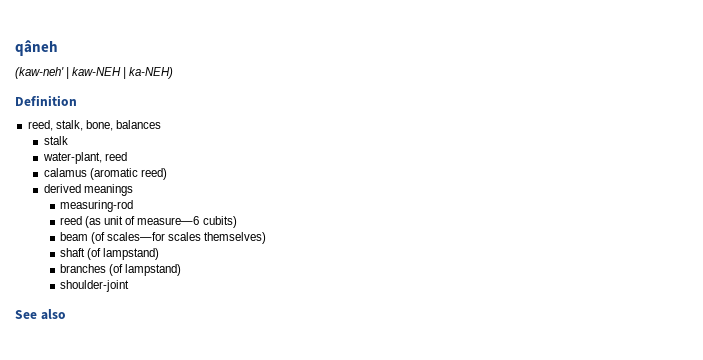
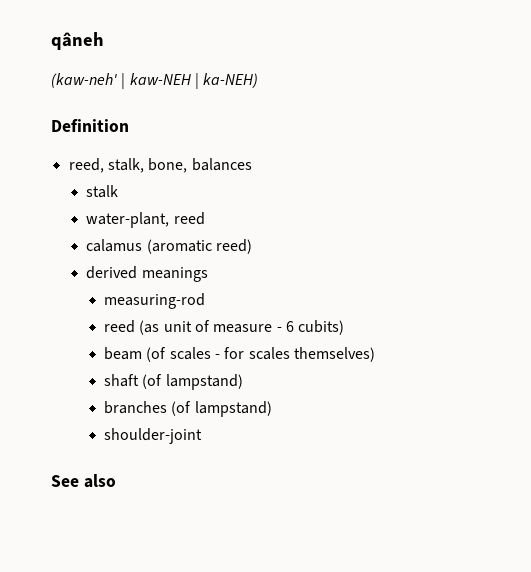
- reed (as unit of measure—6 cubits)
+ reed (as unit of measure - 6 cubits)
- beam (of scales—for scales themselves)
+ beam (of scales - for scales themselves)

